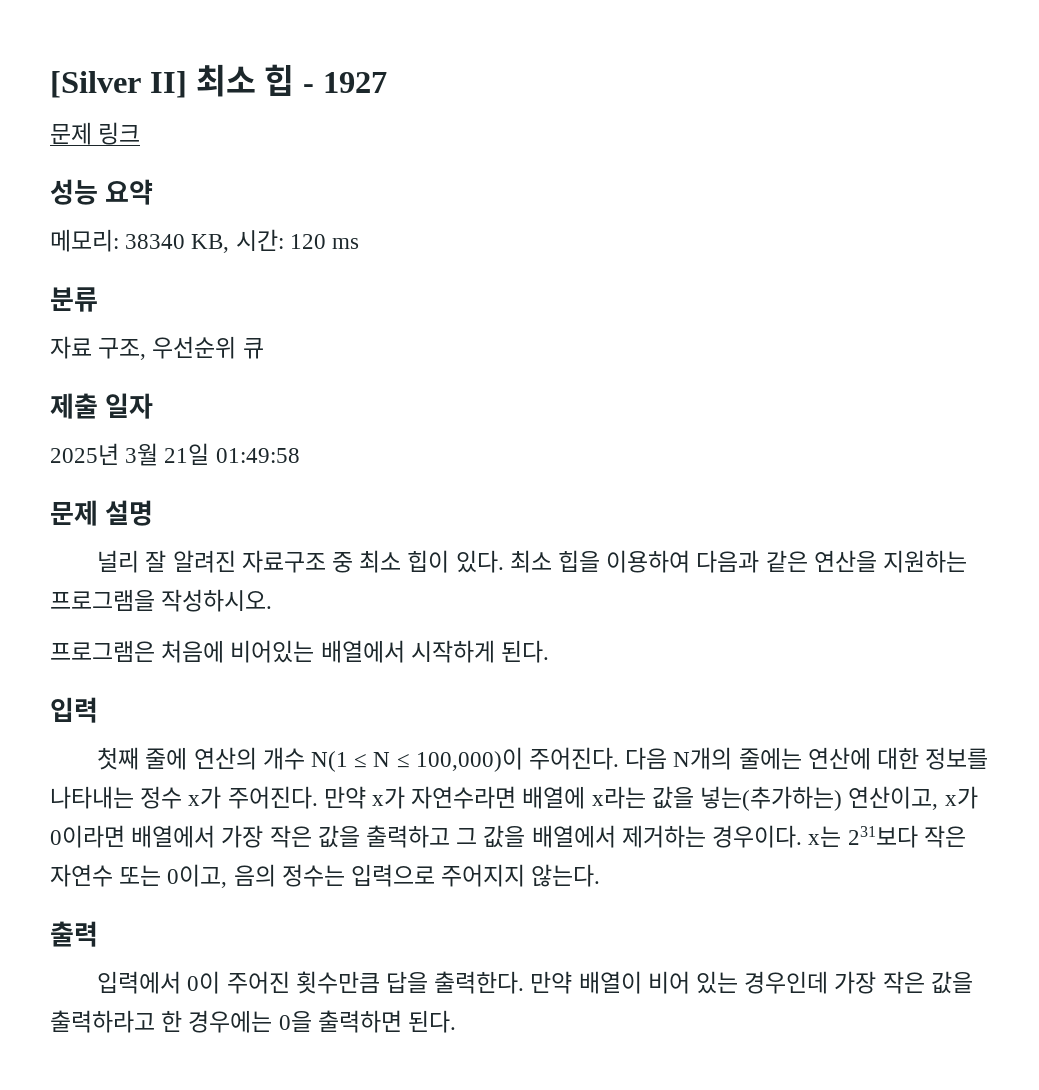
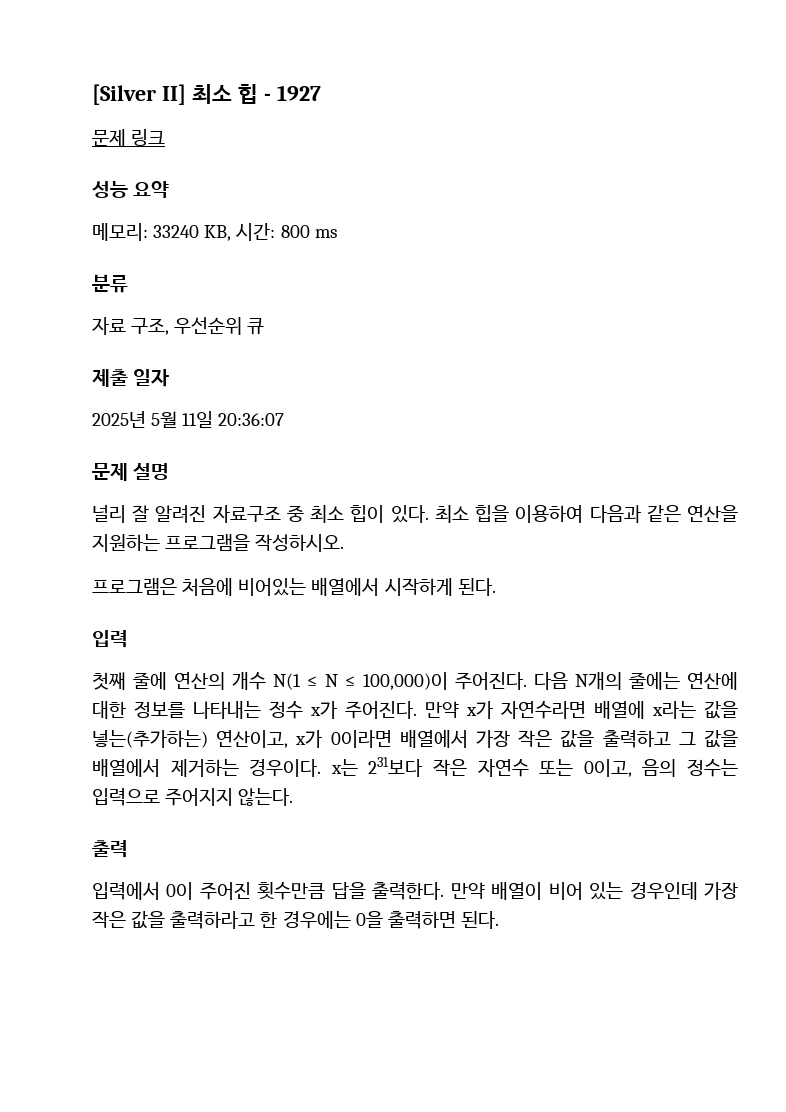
- 메모리: 38340 KB, 시간: 120 ms
+ 메모리: 33240 KB, 시간: 800 ms
- 2025년 3월 21일 01:49:58
+ 2025년 5월 11일 20:36:07

